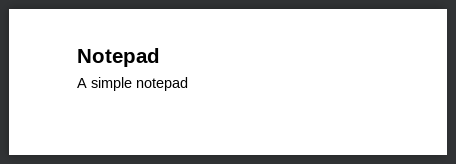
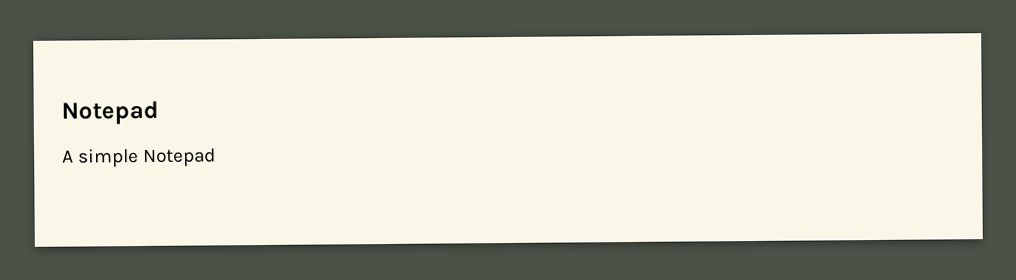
- A simple notepad
+ A simple Notepad

